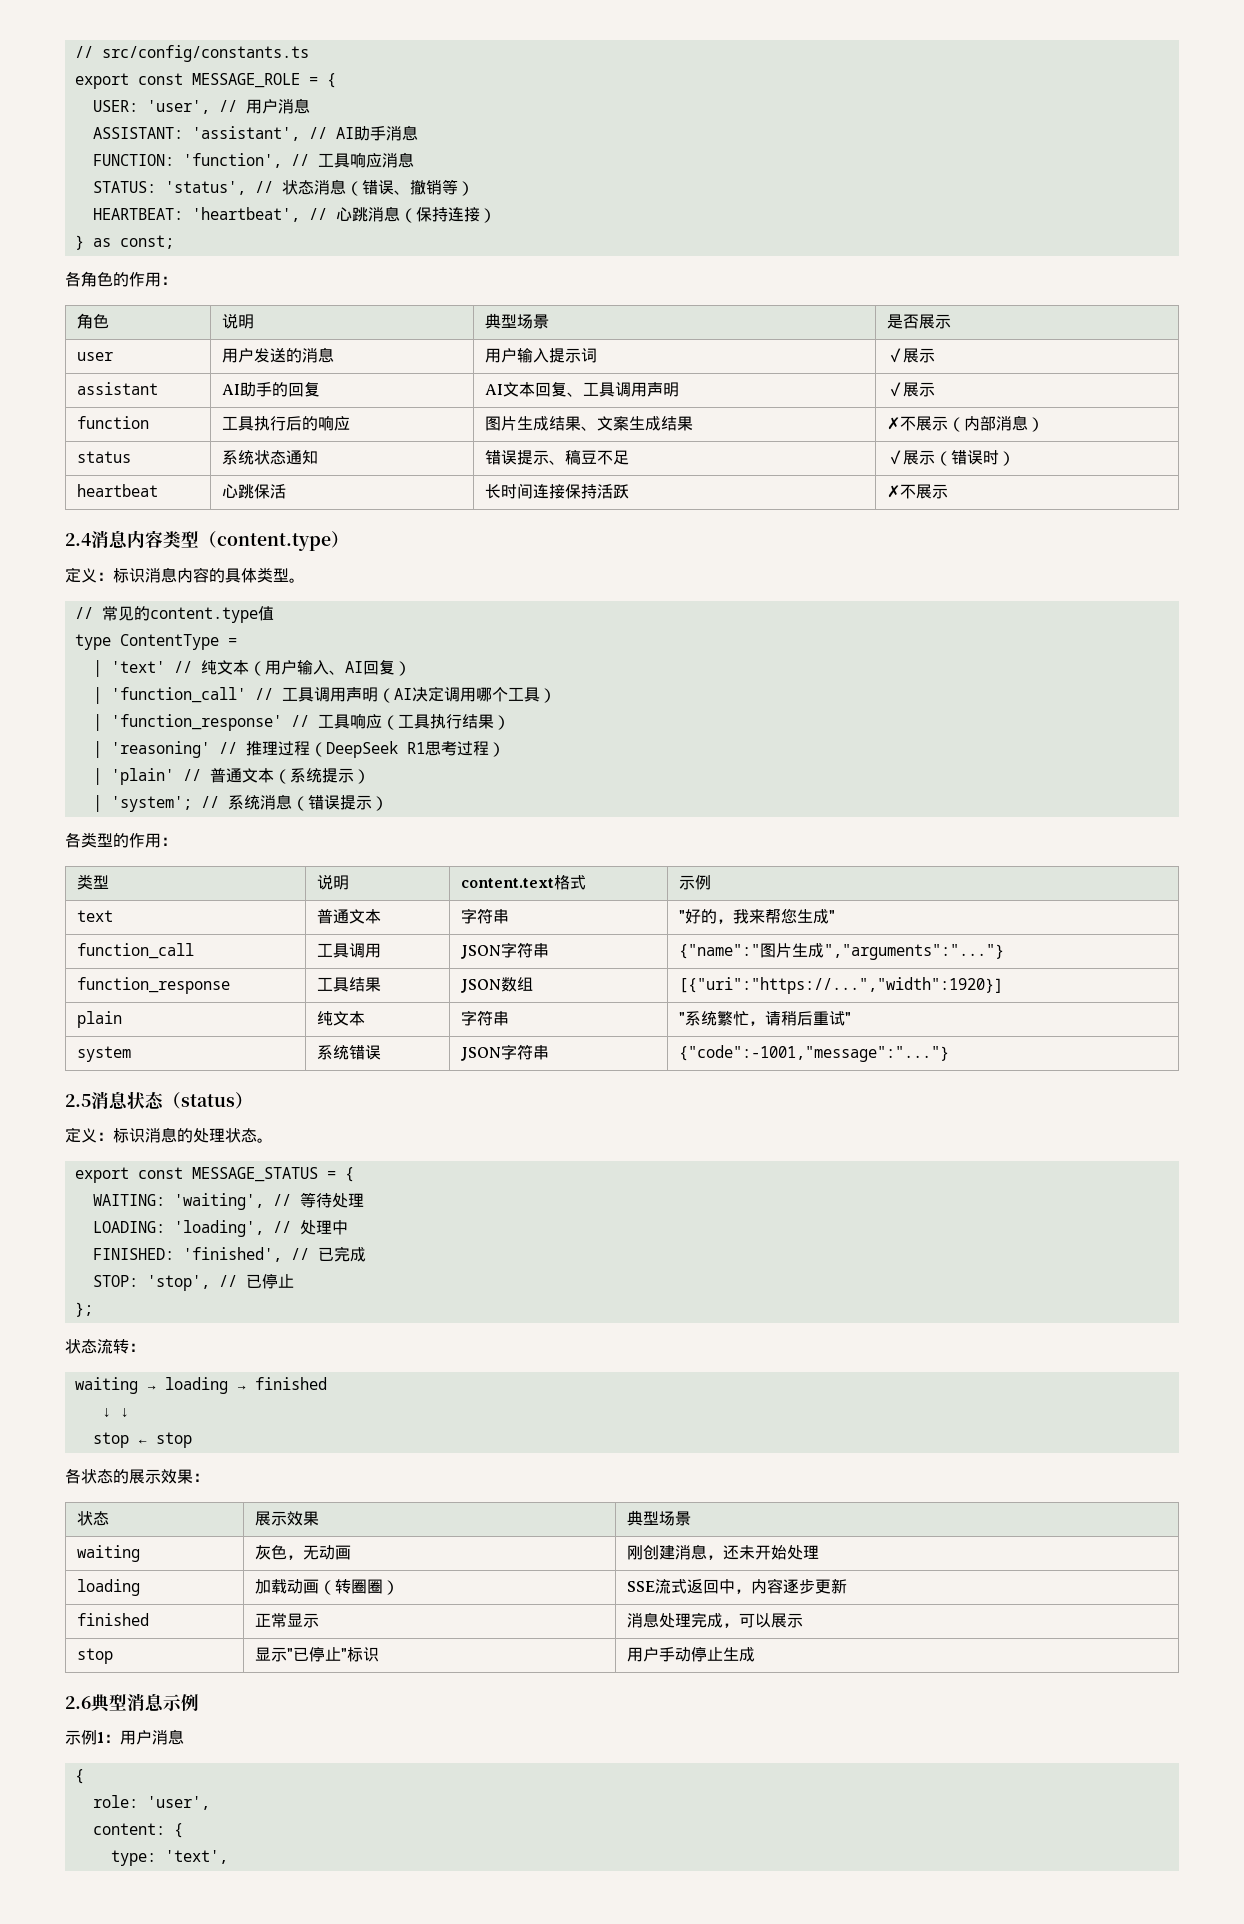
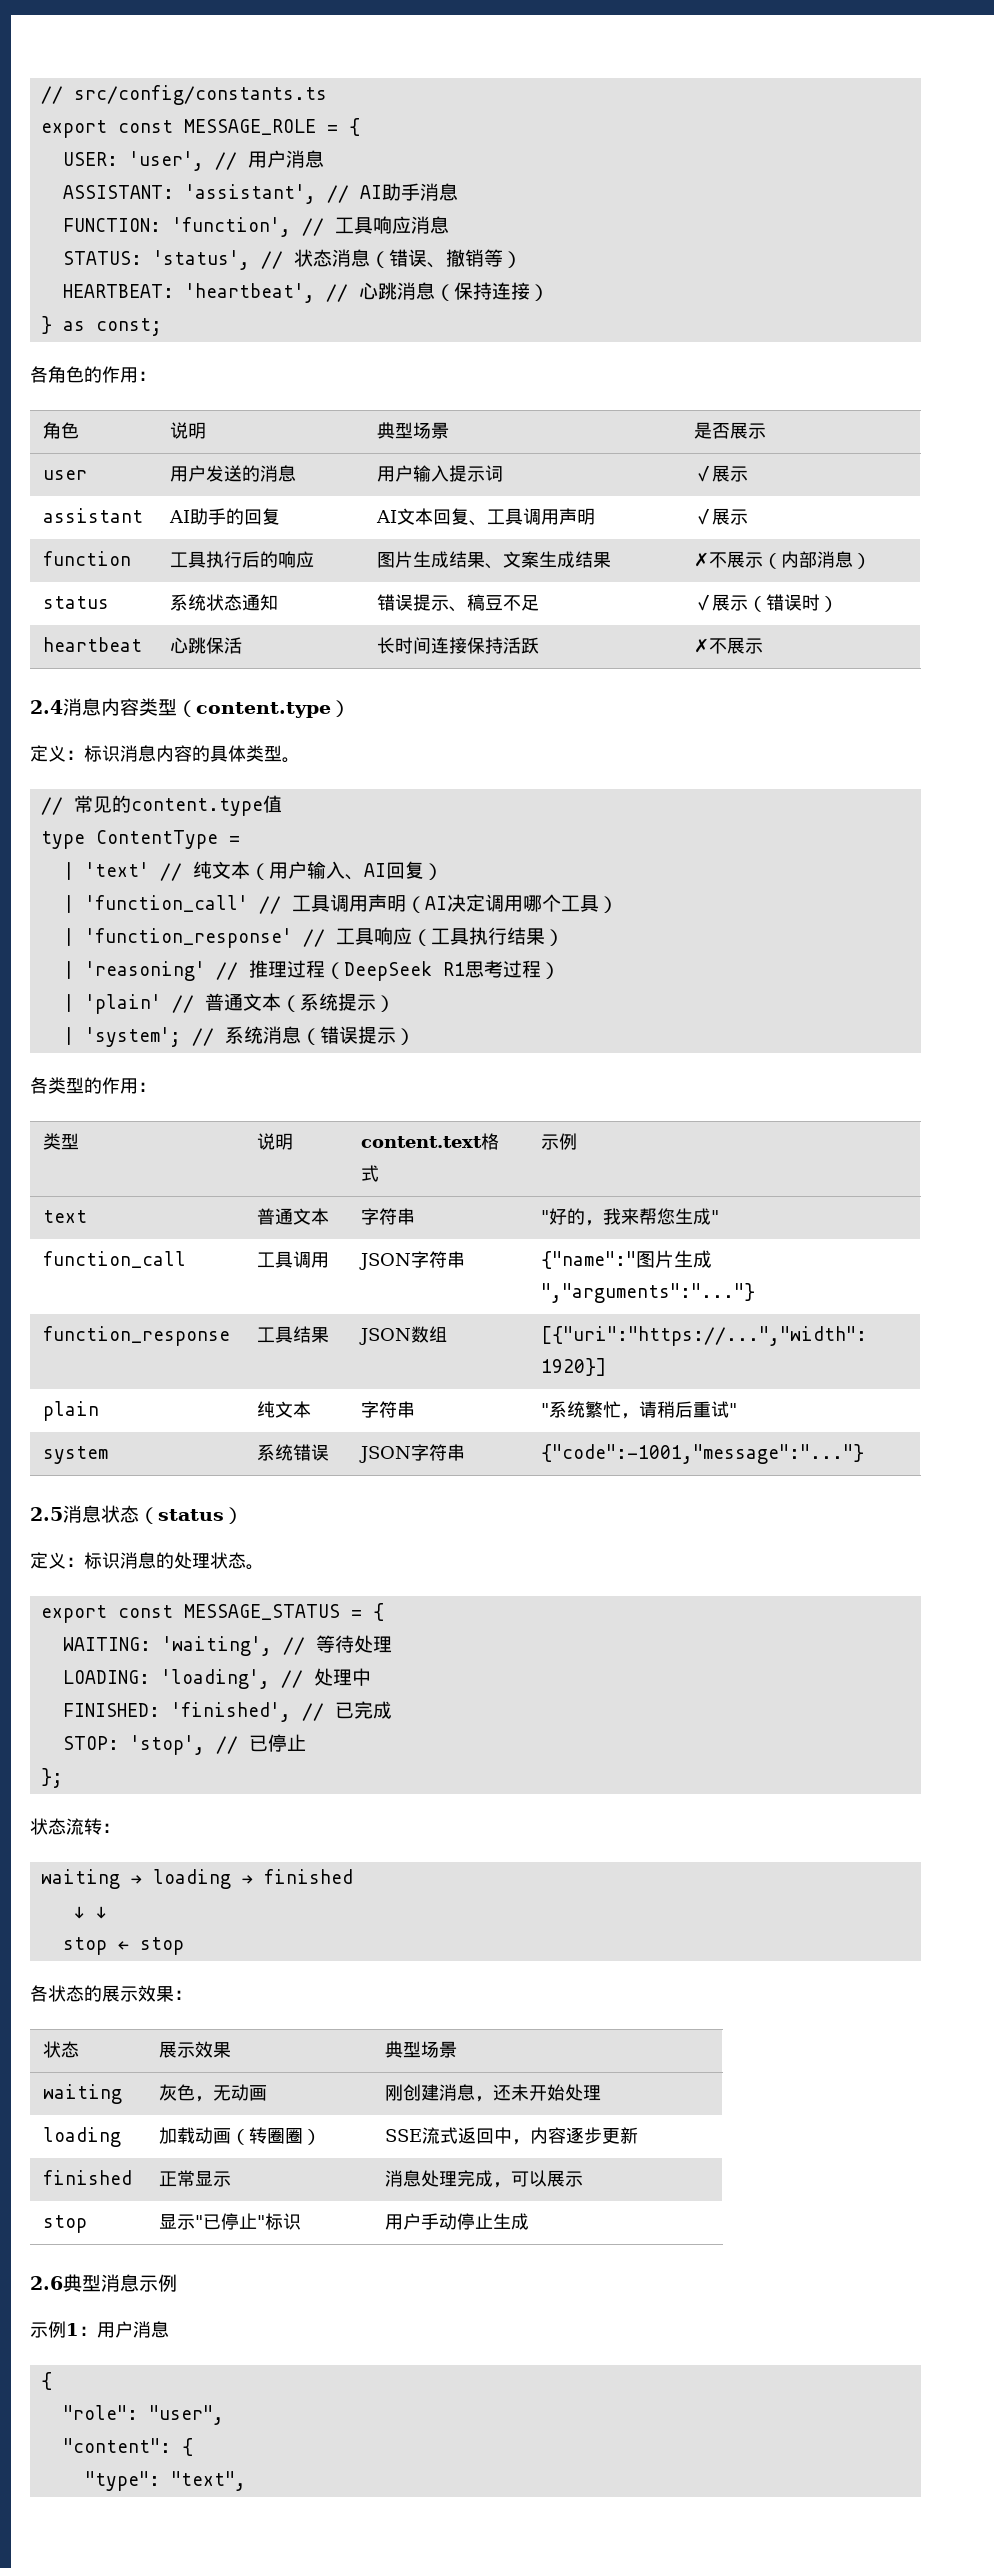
- role: 'user',
- content: {
- type: 'text',
+ "role": "user",
+ "content": {
+ "type": "text",

